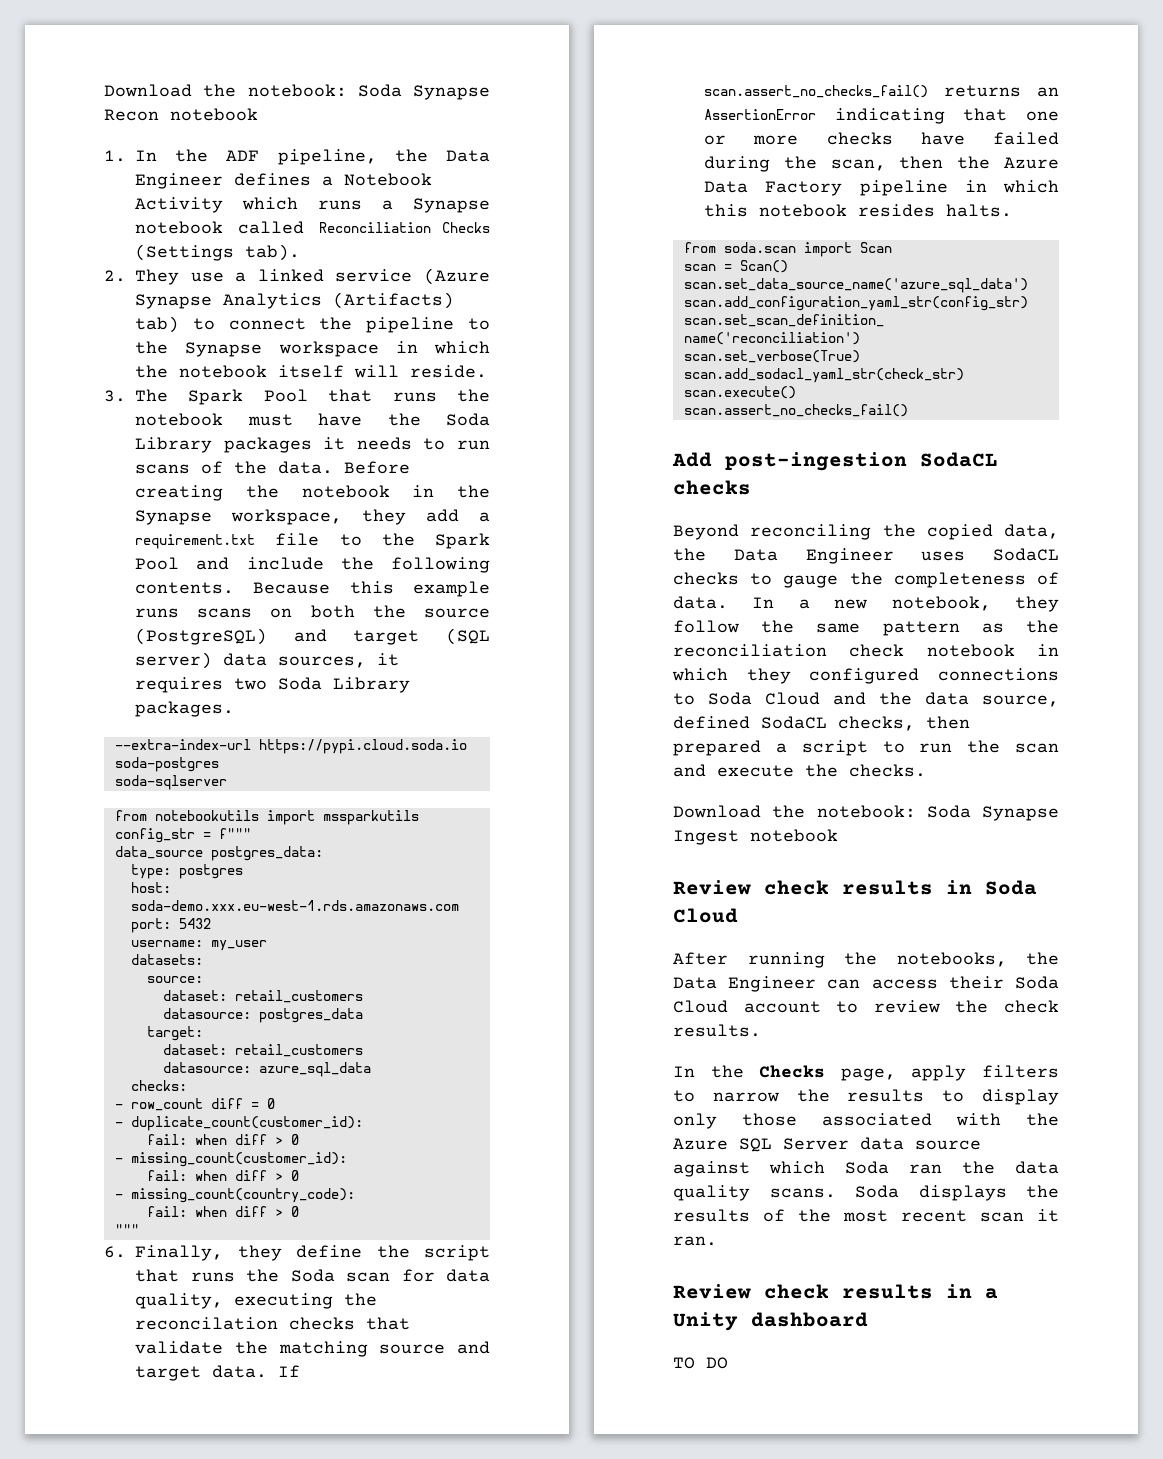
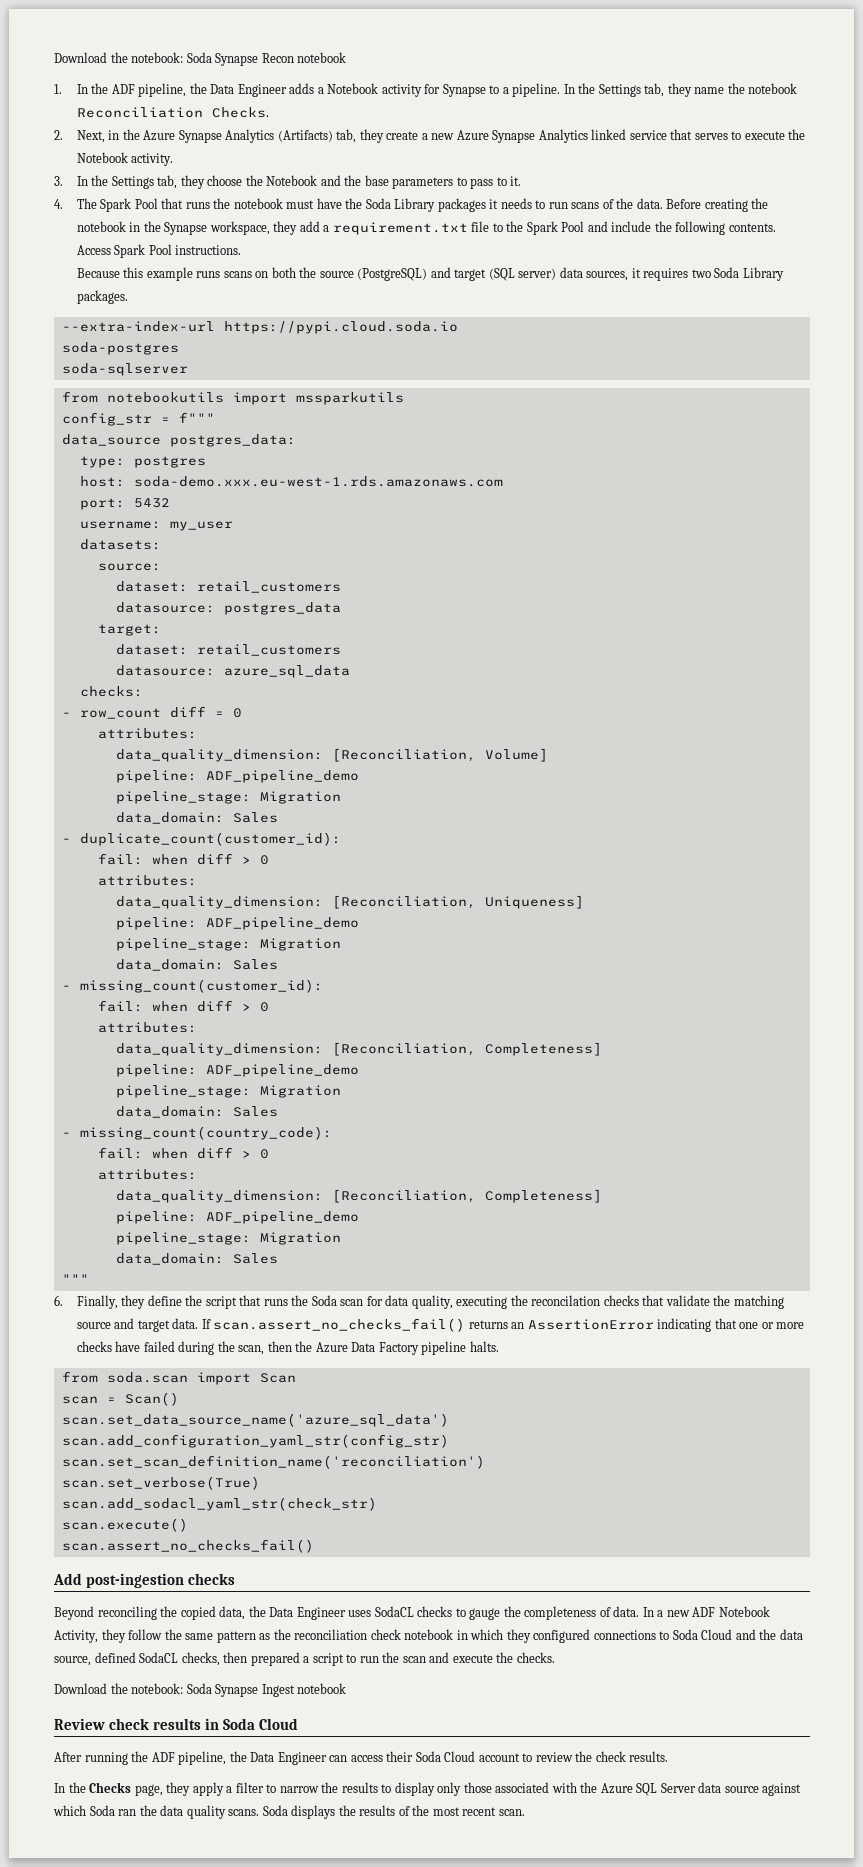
- 1. In the ADF pipeline, the Data Engineer defines a Notebook Activity which runs a Synapse notebook called Reconciliation Checks (Settings tab).
- 2. They use a linked service (Azure Synapse Analytics (Artifacts) tab) to connect the pipeline to the Synapse workspace in which the notebook itself will reside.
- 3. The Spark Pool that runs the notebook must have the Soda Library packages it needs to run scans of the data.
+ 1. In the ADF pipeline, the Data Engineer adds a Notebook activity for Synapse to a pipeline. In the Settings tab, they name the notebook Reconciliation Checks.
+ 2. Next, in the Azure Synapse Analytics (Artifacts) tab, they create a new Azure Synapse Analytics linked service that serves to execute the Notebook activity.
+ 3. In the Settings tab, they choose the Notebook and the base parameters to pass to it.
+ 4. The Spark Pool that runs the notebook must have the Soda Library packages it needs to run scans of the data.
- Before creating the notebook in the Synapse workspace, they add a requirement.txt file to the Spark Pool and include the following contents. Because this example runs scans on both the source (PostgreSQL) and target (SQL server) data sources, it requires two Soda Library packages.
+ Before creating the notebook in the Synapse workspace, they add a requirement.txt file to the Spark Pool and include the following contents. Access Spark Pool instructions.
+ Because this example runs scans on both the source (PostgreSQL) and target (SQL server) data sources, it requires two Soda Library packages.
  - row_count diff = 0
+ attributes:
+ data_quality_dimension: [Reconciliation, Volume]
+ pipeline: ADF_pipeline_demo
+ pipeline_stage: Migration
+ data_domain: Sales
  - duplicate_count(customer_id):
  fail: when diff > 0
+ attributes:
+ data_quality_dimension: [Reconciliation, Uniqueness]
+ pipeline: ADF_pipeline_demo
+ pipeline_stage: Migration
+ data_domain: Sales
  - missing_count(customer_id):
  fail: when diff > 0
+ attributes:
+ data_quality_dimension: [Reconciliation, Completeness]
+ pipeline: ADF_pipeline_demo
+ pipeline_stage: Migration
+ data_domain: Sales
  - missing_count(country_code):
  fail: when diff > 0
+ attributes:
+ data_quality_dimension: [Reconciliation, Completeness]
+ pipeline: ADF_pipeline_demo
+ pipeline_stage: Migration
+ data_domain: Sales
- If scan.assert_no_checks_fail() returns an AssertionError indicating that one or more checks have failed during the scan, then the Azure Data Factory pipeline in which this notebook resides halts.
+ If scan.assert_no_checks_fail() returns an AssertionError indicating that one or more checks have failed during the scan, then the Azure Data Factory pipeline halts.
- Add post-ingestion SodaCL checks
+ Add post-ingestion checks
- In a new notebook, they follow the same pattern as the reconciliation check notebook in which they configured connections to Soda Cloud and the data source, defined SodaCL checks, then prepared a script to run the scan and execute the checks.
+ In a new ADF Notebook Activity, they follow the same pattern as the reconciliation check notebook in which they configured connections to Soda Cloud and the data source, defined SodaCL checks, then prepared a script to run the scan and execute the checks.
- After running the notebooks, the Data Engineer can access their Soda Cloud account to review the check results.
+ After running the ADF pipeline, the Data Engineer can access their Soda Cloud account to review the check results.
- In the Checks page, apply filters to narrow the results to display only those associated with the Azure SQL Server data source against which Soda ran the data quality scans.
+ In the Checks page, they apply a filter to narrow the results to display only those associated with the Azure SQL Server data source against which Soda ran the data quality scans.
- Soda displays the results of the most recent scan it ran.
- Review check results in a Unity dashboard
- TO DO
+ Soda displays the results of the most recent scan.

